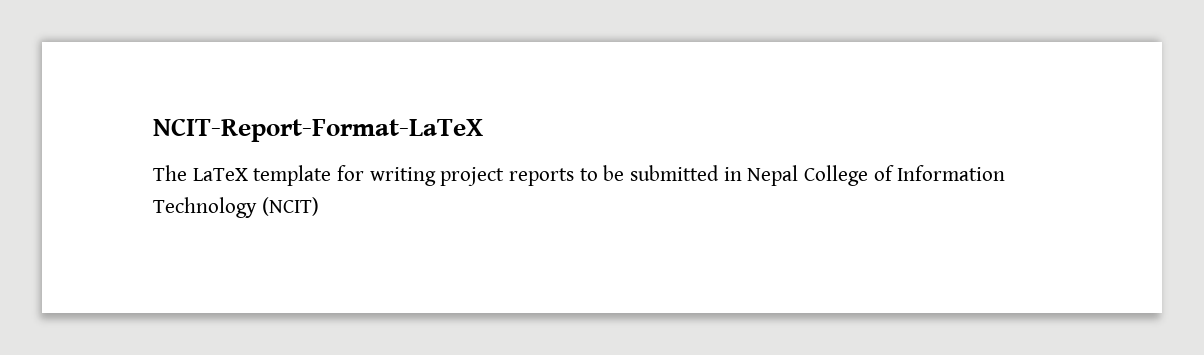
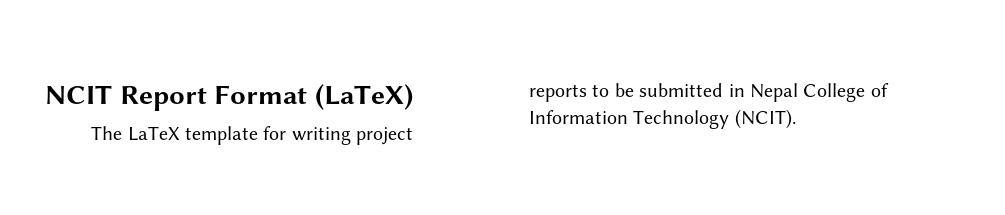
- NCIT-Report-Format-LaTeX
+ NCIT Report Format (LaTeX)
- The LaTeX template for writing project reports to be submitted in Nepal College of Information Technology (NCIT)
+ The LaTeX template for writing project reports to be submitted in Nepal College of Information Technology (NCIT).

